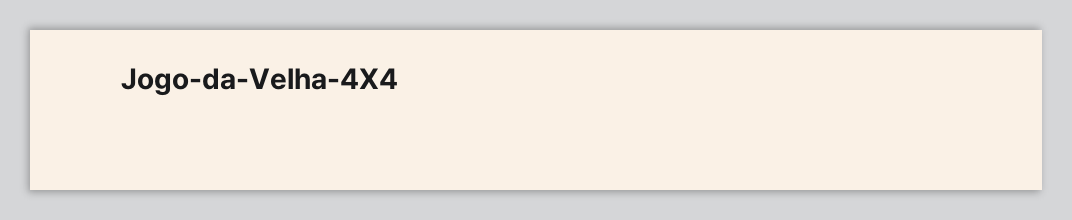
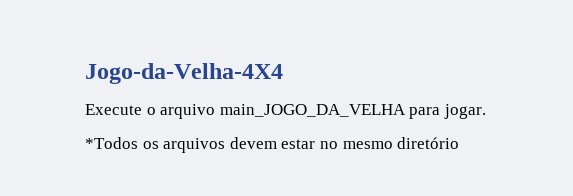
+ Execute o arquivo main_JOGO_DA_VELHA para jogar.
+ *Todos os arquivos devem estar no mesmo diretório

